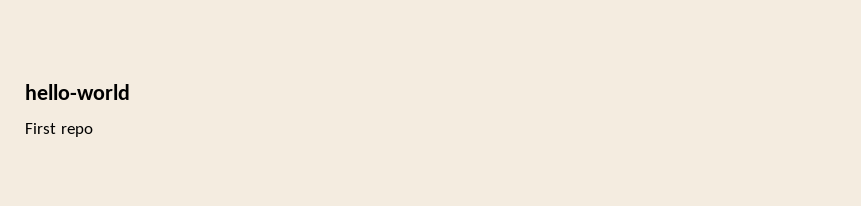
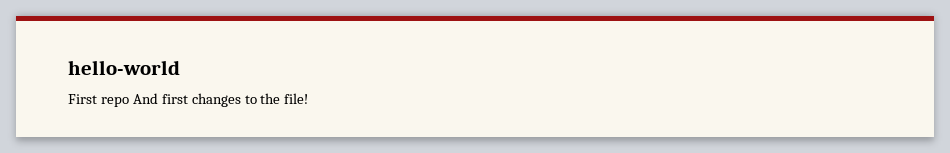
- First repo
+ First repo And first changes to the file!

